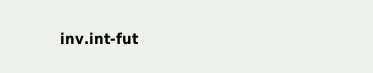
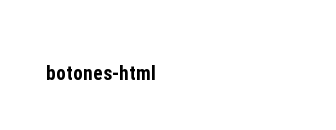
- inv.int-fut
+ botones-html

